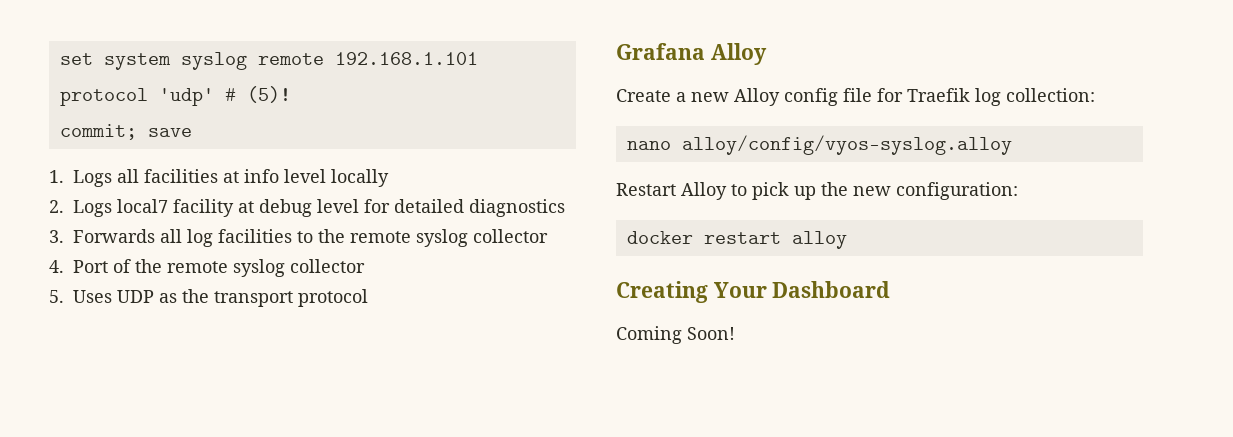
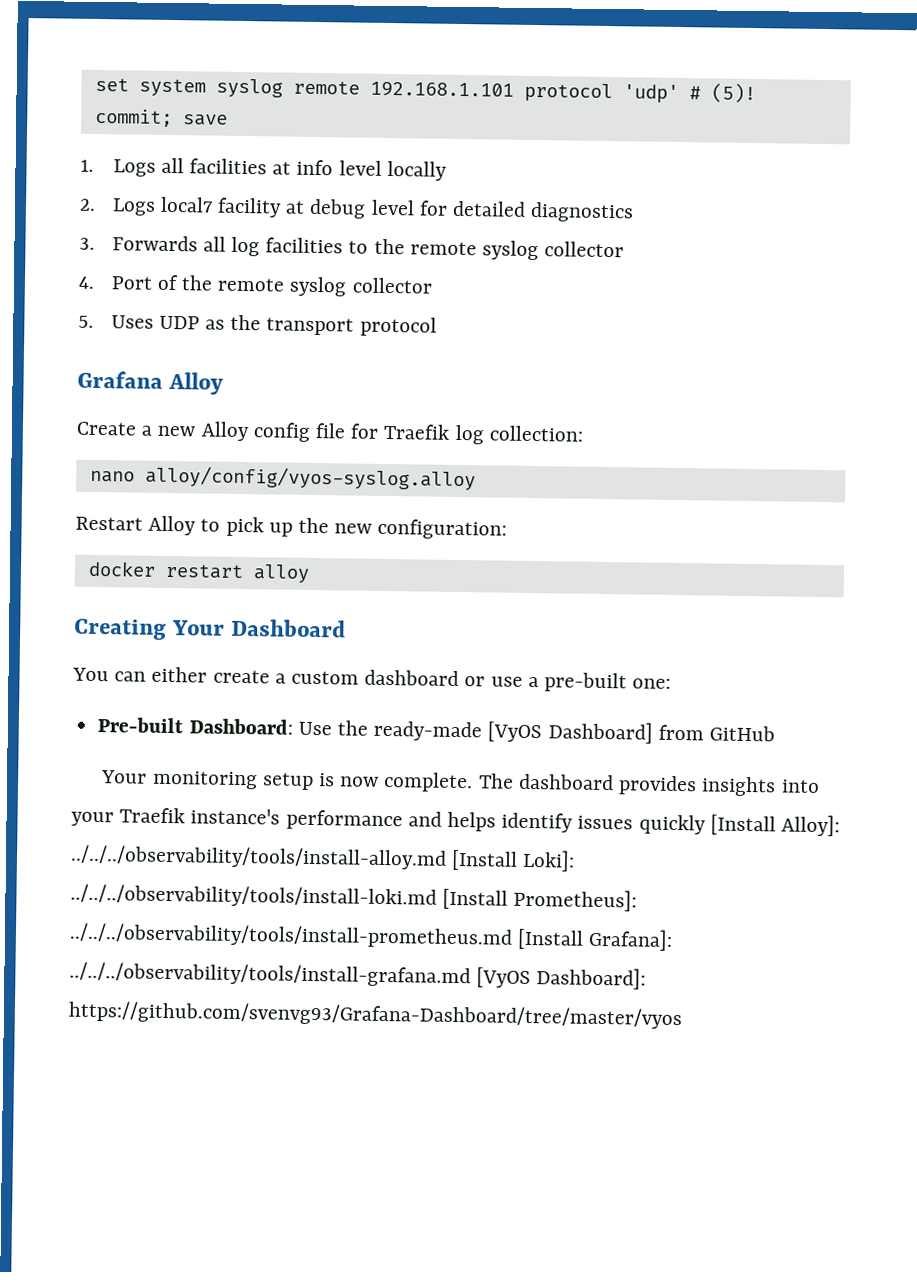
- Coming Soon!
+ You can either create a custom dashboard or use a pre-built one:
+ Pre-built Dashboard: Use the ready-made [VyOS Dashboard] from GitHub
+ Your monitoring setup is now complete. The dashboard provides insights into your Traefik instance's performance and helps identify issues quickly [Install Alloy]: ../../../observability/tools/install-alloy.md [Install Loki]: ../../../observability/tools/install-loki.md [Install Prometheus]: ../../../observability/tools/install-prometheus.md [Install Grafana]: ../../../observability/tools/install-grafana.md [VyOS Dashboard]: https://github.com/svenvg93/Grafana-Dashboard/tree/master/vyos

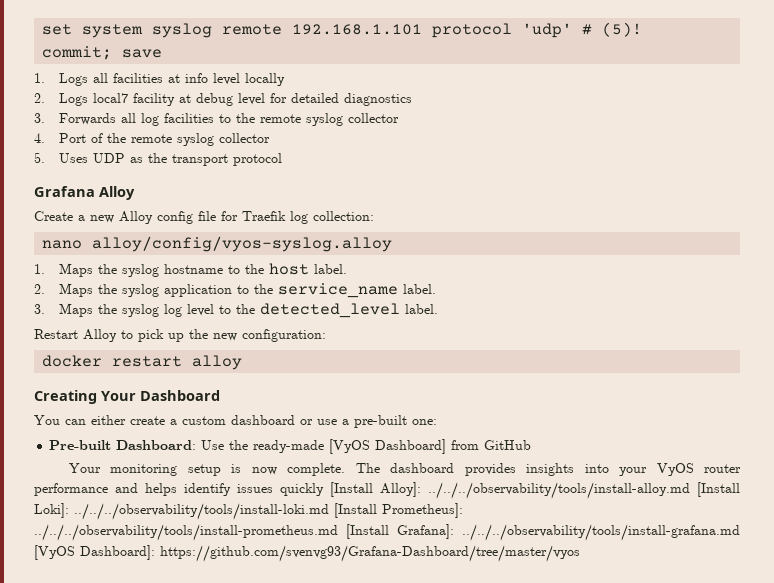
+ 1. Maps the syslog hostname to the host label.
+ 2. Maps the syslog application to the service_name label.
+ 3. Maps the syslog log level to the detected_level label.
- The dashboard provides insights into your Traefik instance's performance and helps identify issues quickly [Install Alloy]: ../../../observability/tools/install-alloy.md [Install Loki]: ../../../observability/tools/install-loki.md [Install Prometheus]: ../../../observability/tools/install-prometheus.md [Install Grafana]: ../../../observability/tools/install-grafana.md [VyOS Dashboard]: https://github.com/svenvg93/Grafana-Dashboard/tree/master/vyos
+ The dashboard provides insights into your VyOS router performance and helps identify issues quickly [Install Alloy]: ../../../observability/tools/install-alloy.md [Install Loki]: ../../../observability/tools/install-loki.md [Install Prometheus]: ../../../observability/tools/install-prometheus.md [Install Grafana]: ../../../observability/tools/install-grafana.md [VyOS Dashboard]: https://github.com/svenvg93/Grafana-Dashboard/tree/master/vyos

